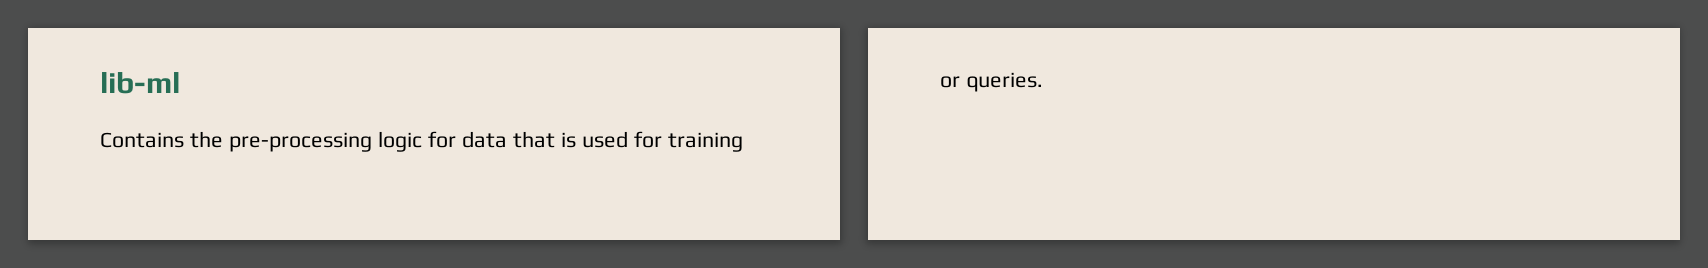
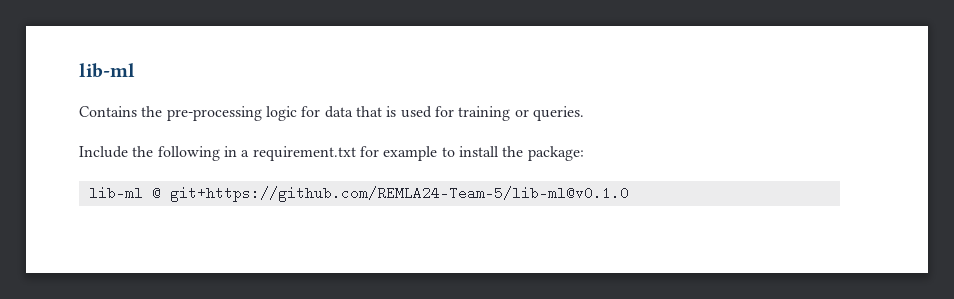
+ Include the following in a requirement.txt for example to install the package:
+ lib-ml @ git+https://github.com/REMLA24-Team-5/lib-ml@v0.1.0

